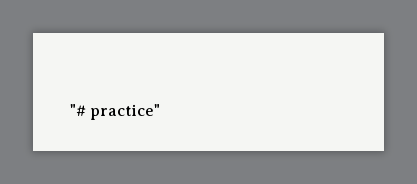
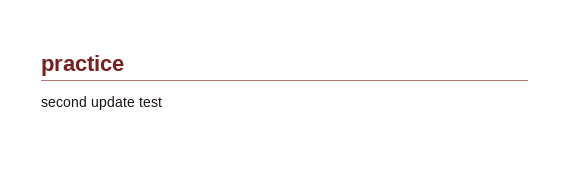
- "# practice"
+ practice
+ second update test

